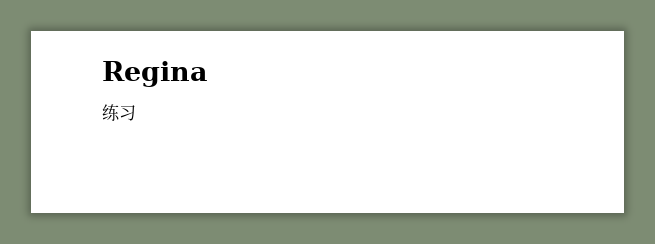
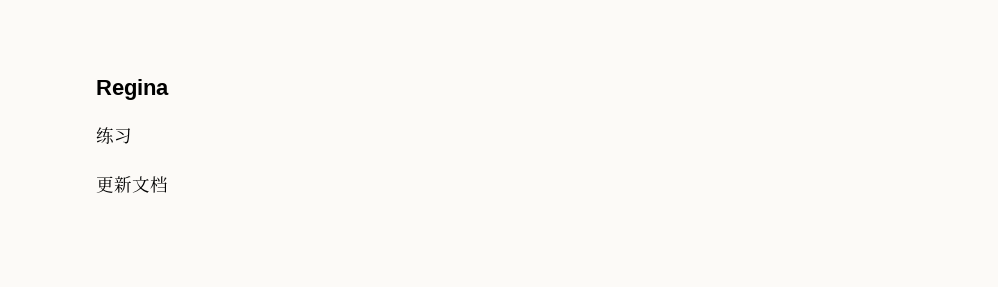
+ 更新文档

